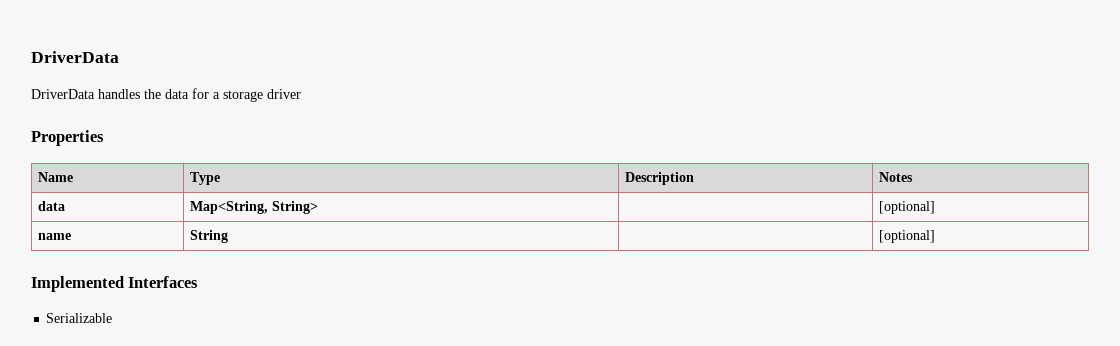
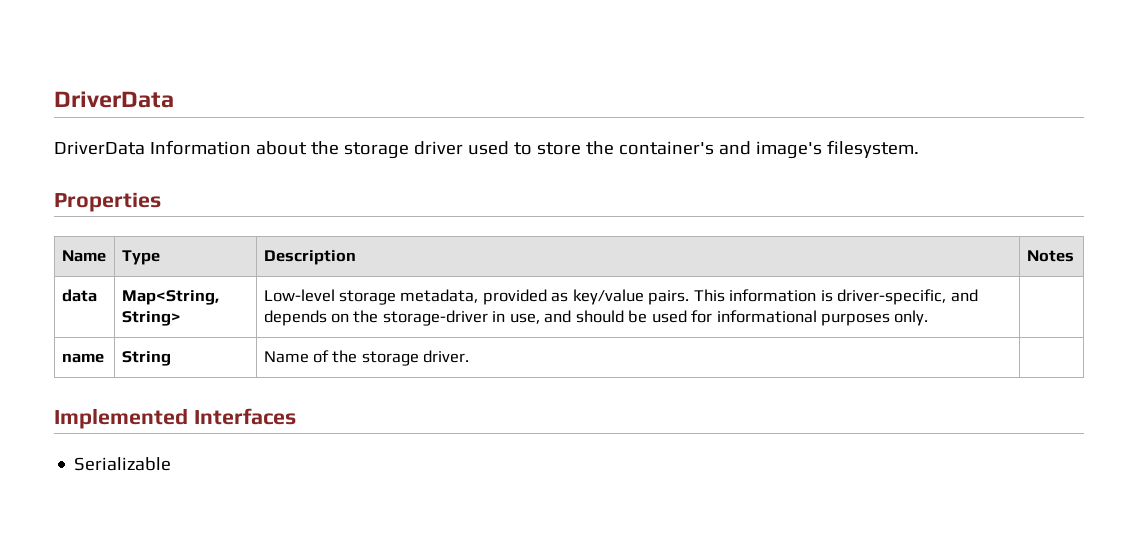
- DriverData handles the data for a storage driver
+ DriverData Information about the storage driver used to store the container's and image's filesystem.
- data | Map<String, String> | | [optional]
- name | String | | [optional]
+ data | Map<String, String> | Low-level storage metadata, provided as key/value pairs. This information is driver-specific, and depends on the storage-driver in use, and should be used for informational purposes only. |
+ name | String | Name of the storage driver. |

